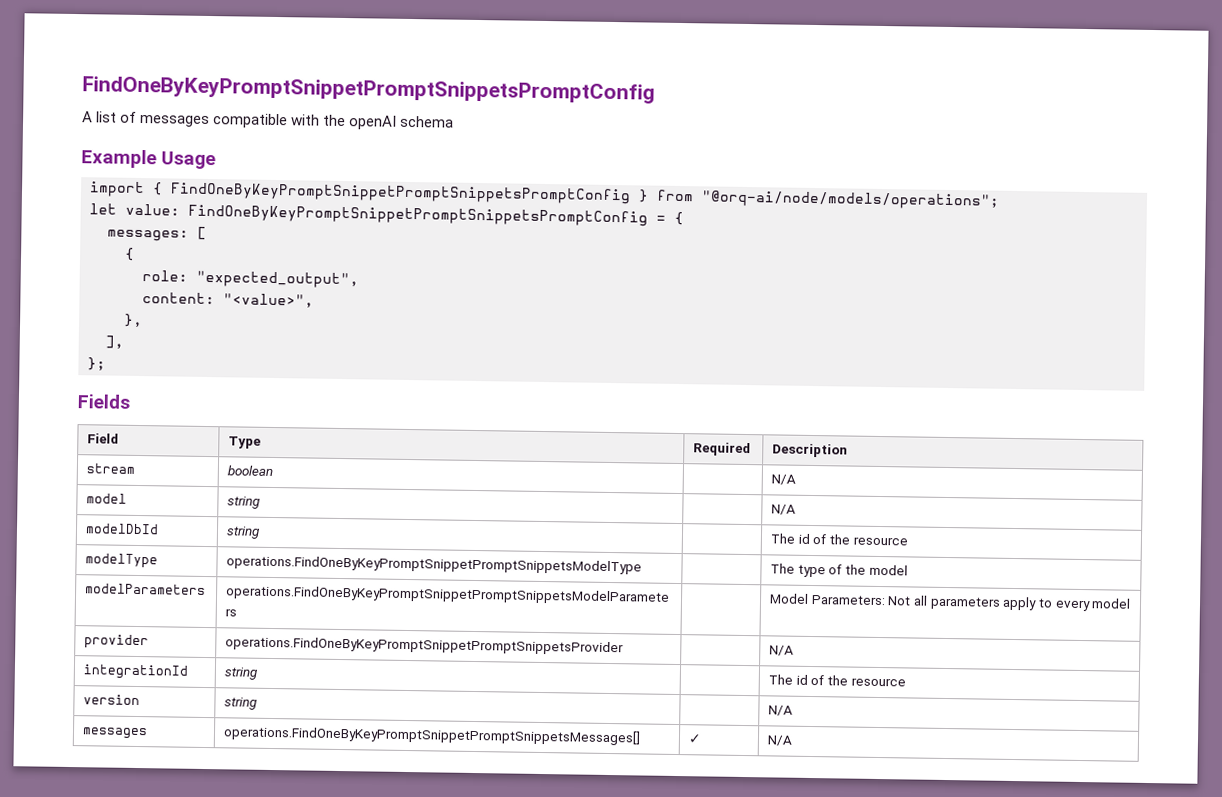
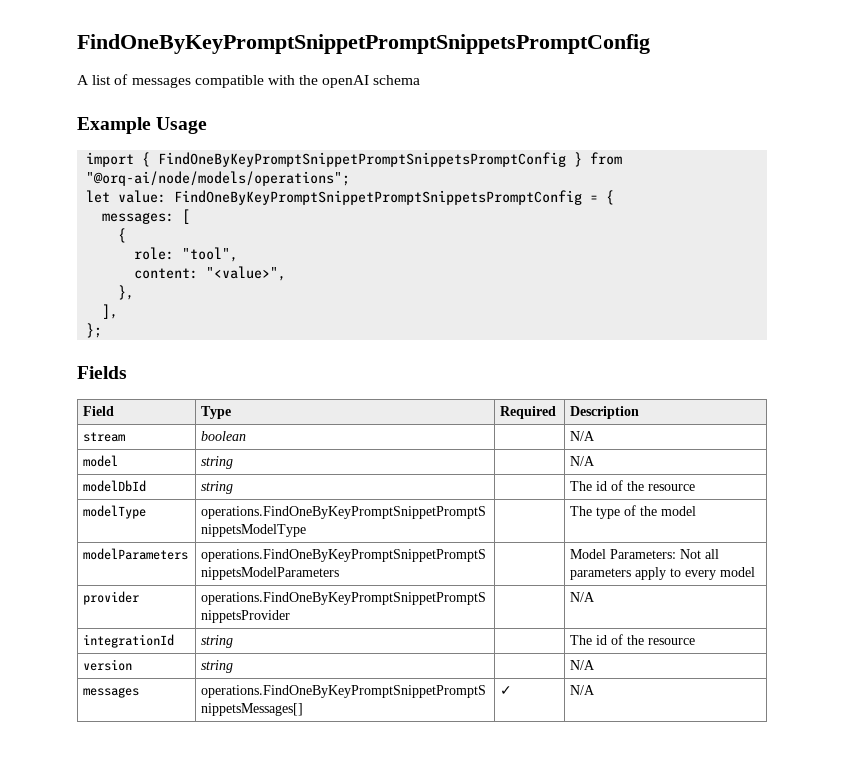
- role: "expected_output",
+ role: "tool",

